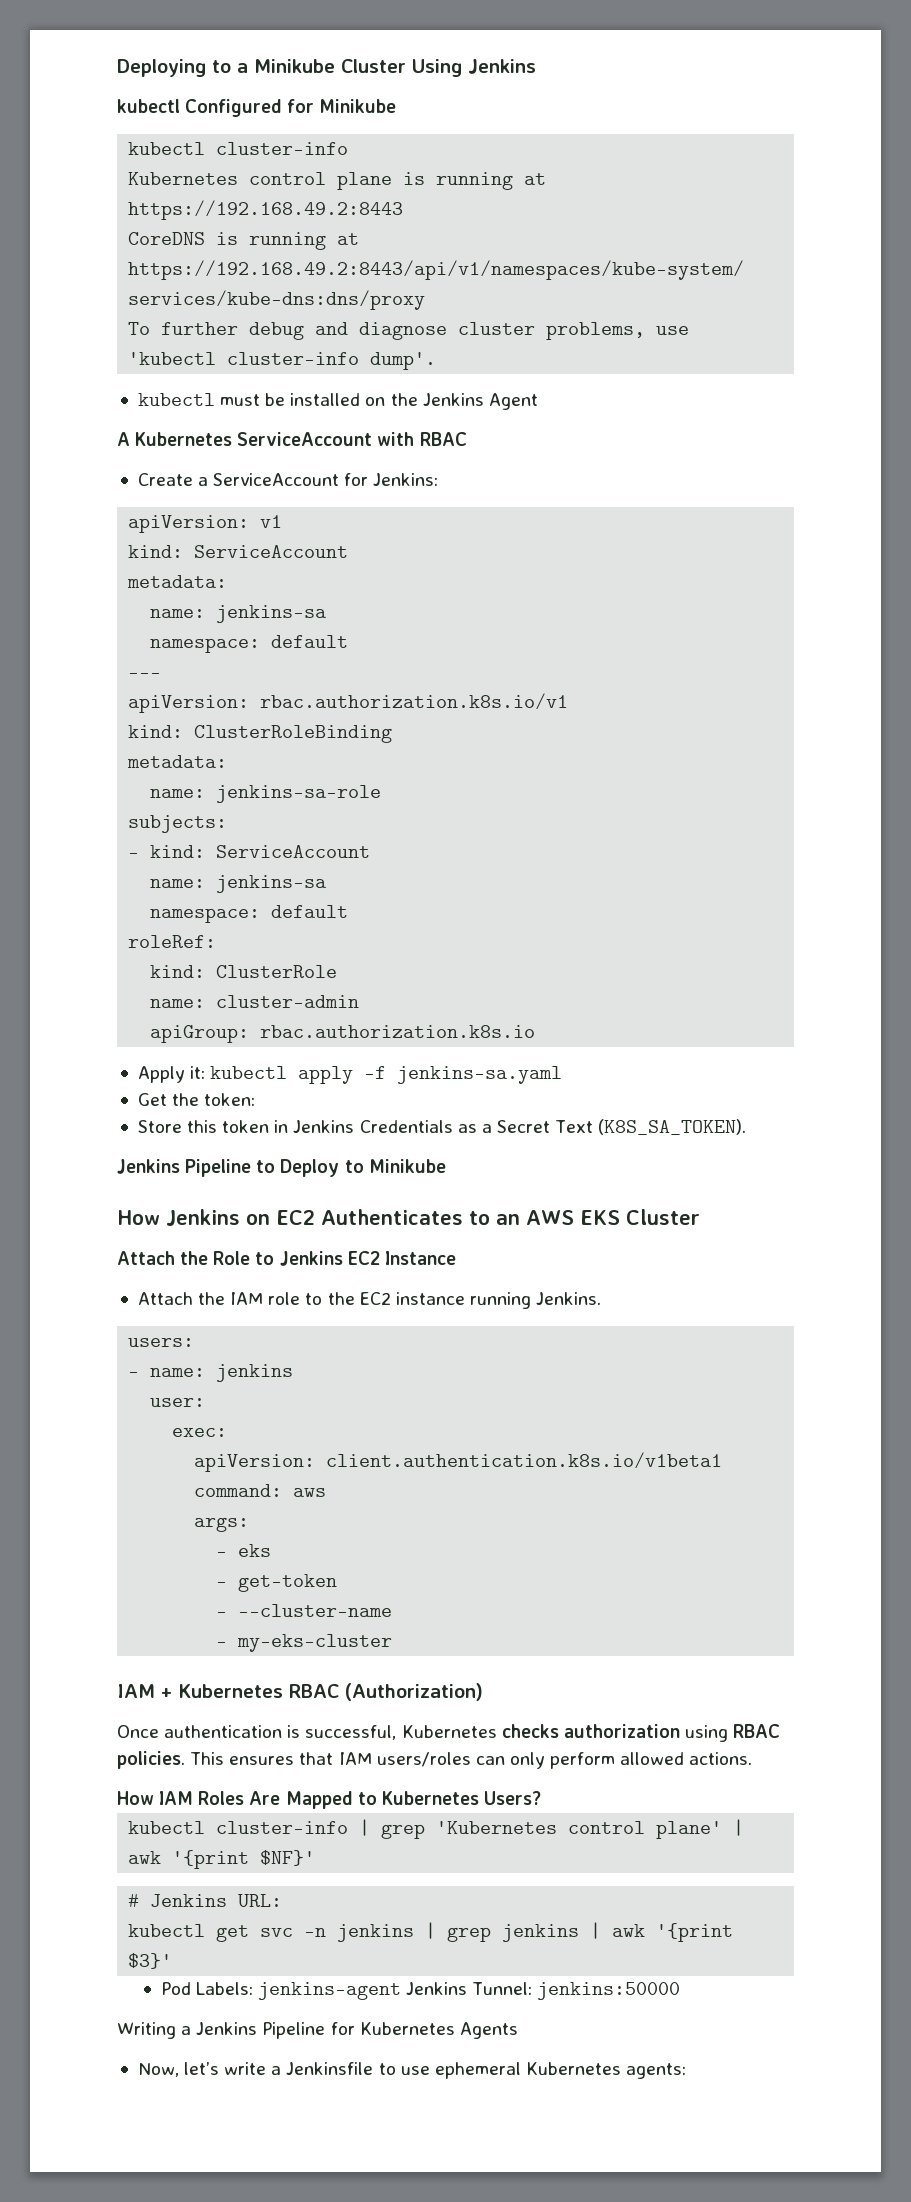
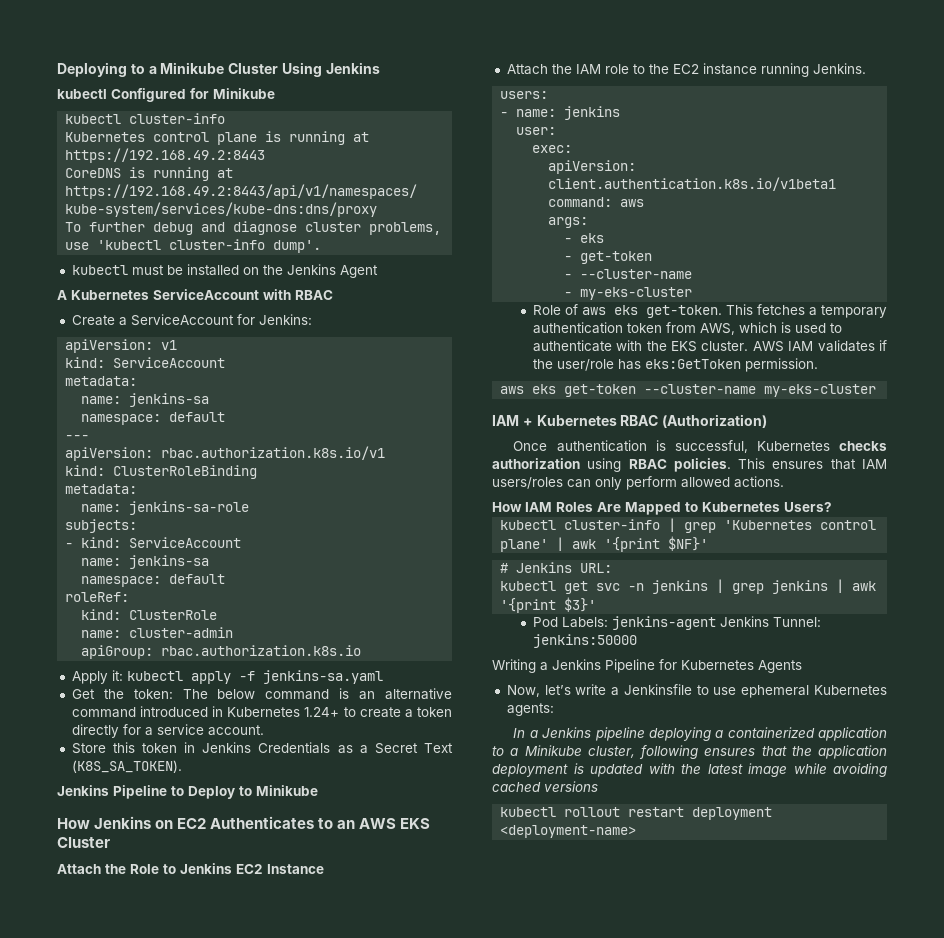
- Get the token:
+ Get the token: The below command is an alternative command introduced in Kubernetes 1.24+ to create a token directly for a service account.
+ Role of aws eks get-token. This fetches a temporary authentication token from AWS, which is used to authenticate with the EKS cluster. AWS IAM validates if the user/role has eks:GetToken permission.
+ aws eks get-token --cluster-name my-eks-cluster
+ In a Jenkins pipeline deploying a containerized application to a Minikube cluster, following ensures that the application deployment is updated with the latest image while avoiding cached versions
+ kubectl rollout restart deployment <deployment-name>

